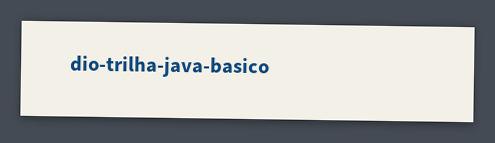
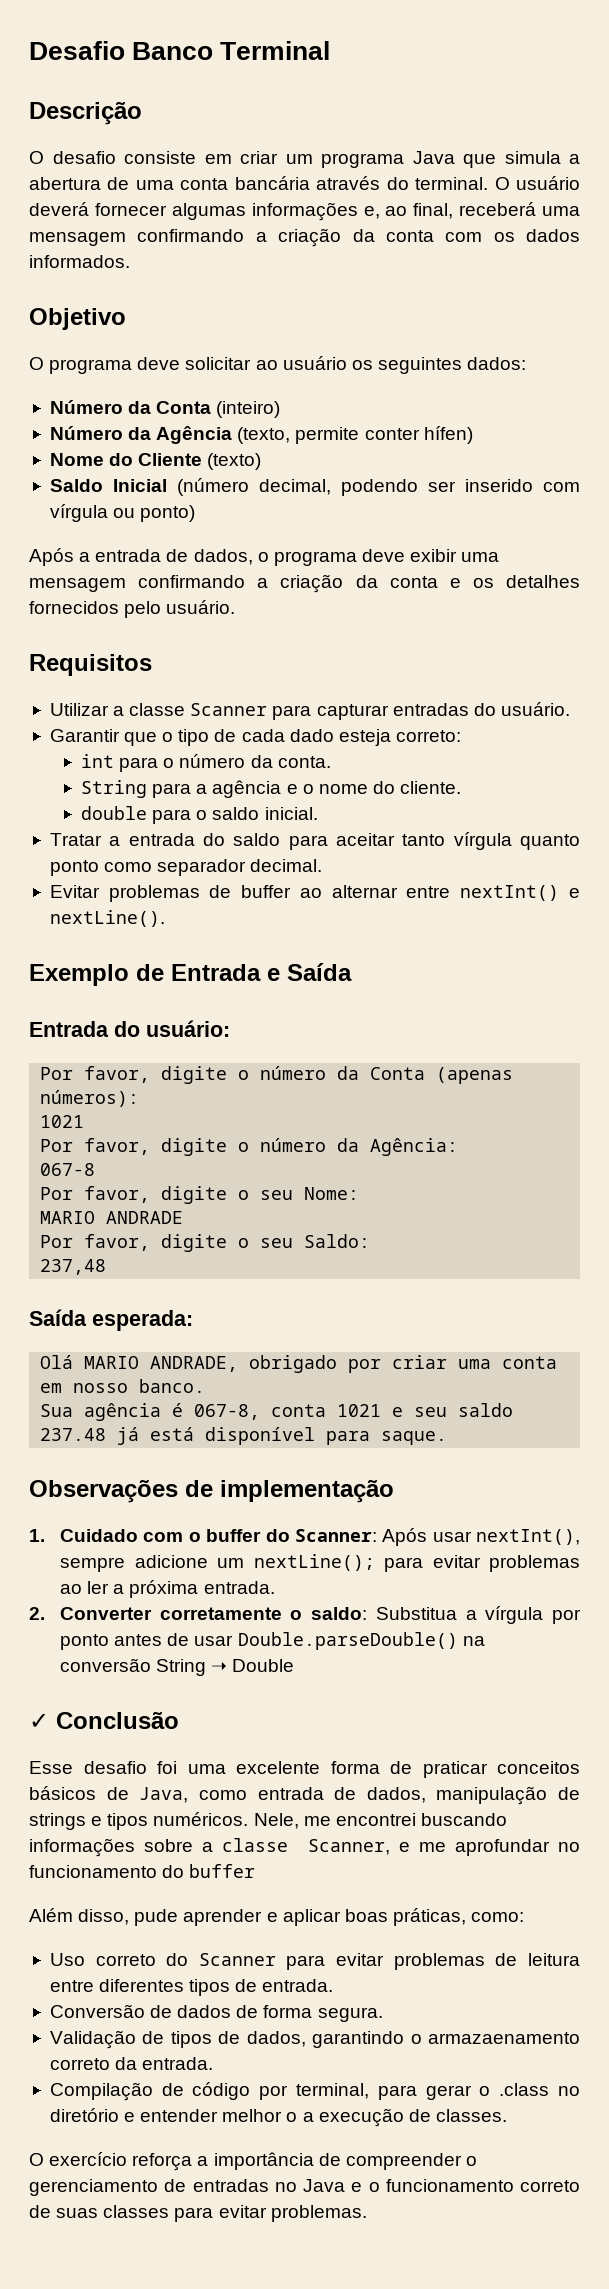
- dio-trilha-java-basico
+ Desafio Banco Terminal
+ Descrição
+ O desafio consiste em criar um programa Java que simula a abertura de uma conta bancária através do terminal. O usuário deverá fornecer algumas informações e, ao final, receberá uma mensagem confirmando a criação da conta com os dados informados.
+ Objetivo
+ O programa deve solicitar ao usuário os seguintes dados:
+ Número da Conta (inteiro)
+ Número da Agência (texto, permite conter hífen)
+ Nome do Cliente (texto)
+ Saldo Inicial (número decimal, podendo ser inserido com vírgula ou ponto)
+ Após a entrada de dados, o programa deve exibir uma mensagem confirmando a criação da conta e os detalhes fornecidos pelo usuário.
+ Requisitos
+ Utilizar a classe Scanner para capturar entradas do usuário.
+ Garantir que o tipo de cada dado esteja correto:
+ int para o número da conta.
+ String para a agência e o nome do cliente.
+ double para o saldo inicial.
+ Tratar a entrada do saldo para aceitar tanto vírgula quanto ponto como separador decimal.
+ Evitar problemas de buffer ao alternar entre nextInt() e nextLine().
+ Exemplo de Entrada e Saída
+ Entrada do usuário:
+ Por favor, digite o número da Conta (apenas números):
+ 1021
+ Por favor, digite o número da Agência:
+ 067-8
+ Por favor, digite o seu Nome:
+ MARIO ANDRADE
+ Por favor, digite o seu Saldo:
+ 237,48
+ Saída esperada:
+ Olá MARIO ANDRADE, obrigado por criar uma conta em nosso banco.
+ Sua agência é 067-8, conta 1021 e seu saldo 237.48 já está disponível para saque.
+ Observações de implementação
+ 1. Cuidado com o buffer do Scanner: Após usar nextInt(), sempre adicione um nextLine(); para evitar problemas ao ler a próxima entrada.
+ 2. Converter corretamente o saldo: Substitua a vírgula por ponto antes de usar Double.parseDouble() na conversão String ➝ Double
+ ✓ Conclusão
+ Esse desafio foi uma excelente forma de praticar conceitos básicos de Java, como entrada de dados, manipulação de strings e tipos numéricos. Nele, me encontrei buscando informações sobre a classe Scanner, e me aprofundar no funcionamento do buffer
+ Além disso, pude aprender e aplicar boas práticas, como:
+ Uso correto do Scanner para evitar problemas de leitura entre diferentes tipos de entrada.
+ Conversão de dados de forma segura.
+ Validação de tipos de dados, garantindo o armazaenamento correto da entrada.
+ Compilação de código por terminal, para gerar o .class no diretório e entender melhor o a execução de classes.
+ O exercício reforça a importância de compreender o gerenciamento de entradas no Java e o funcionamento correto de suas classes para evitar problemas.

